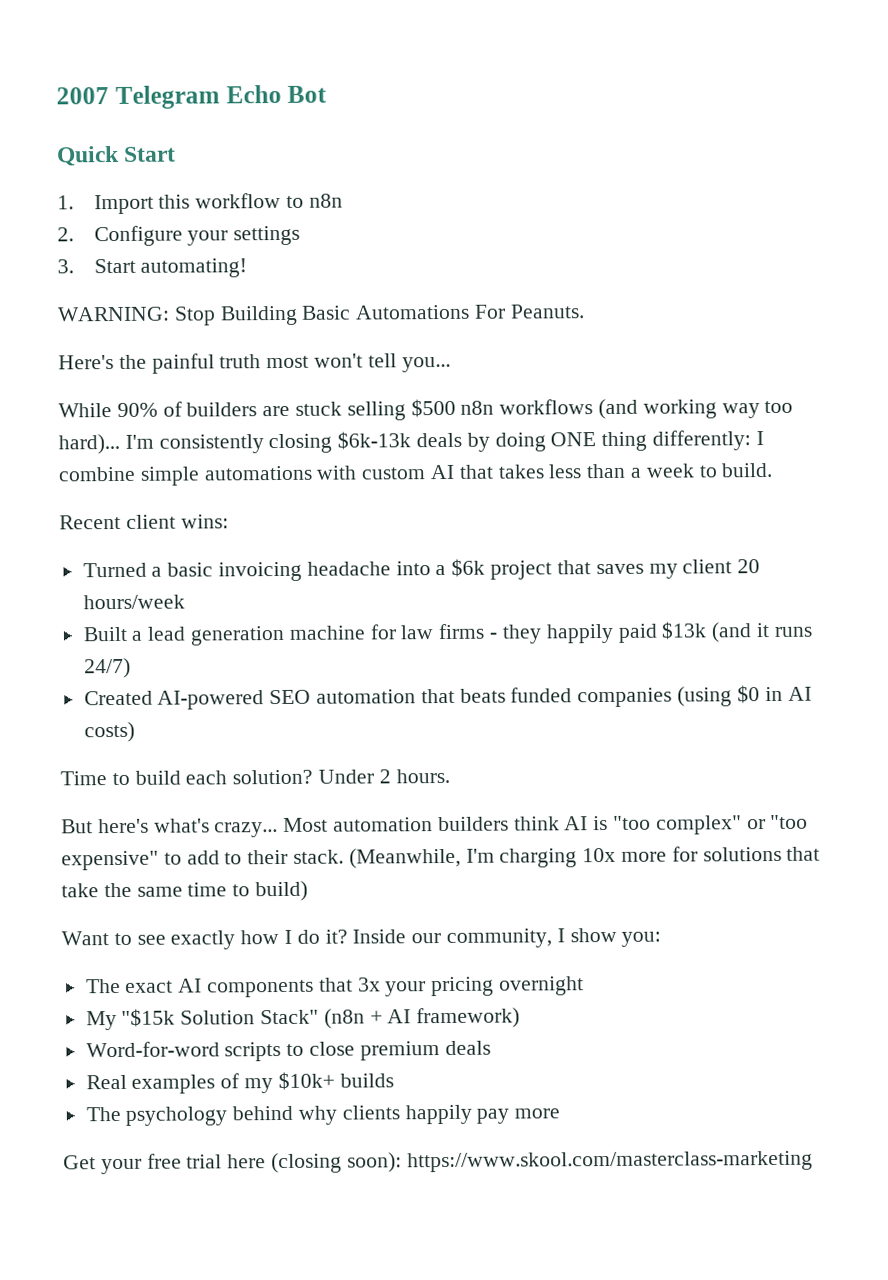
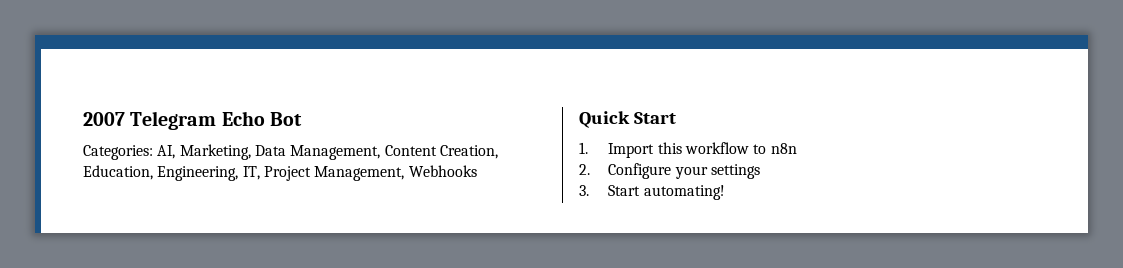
+ Categories: AI, Marketing, Data Management, Content Creation, Education, Engineering, IT, Project Management, Webhooks
- WARNING: Stop Building Basic Automations For Peanuts.
- Here's the painful truth most won't tell you...
- While 90% of builders are stuck selling $500 n8n workflows (and working way too hard)... I'm consistently closing $6k-13k deals by doing ONE thing differently: I combine simple automations with custom AI that takes less than a week to build.
- Recent client wins:
- Turned a basic invoicing headache into a $6k project that saves my client 20 hours/week
- Built a lead generation machine for law firms - they happily paid $13k (and it runs 24/7)
- Created AI-powered SEO automation that beats funded companies (using $0 in AI costs)
- Time to build each solution? Under 2 hours.
- But here's what's crazy... Most automation builders think AI is "too complex" or "too expensive" to add to their stack. (Meanwhile, I'm charging 10x more for solutions that take the same time to build)
- Want to see exactly how I do it? Inside our community, I show you:
- The exact AI components that 3x your pricing overnight
- My "$15k Solution Stack" (n8n + AI framework)
- Word-for-word scripts to close premium deals
- Real examples of my $10k+ builds
- The psychology behind why clients happily pay more
- Get your free trial here (closing soon): https://www.skool.com/masterclass-marketing

